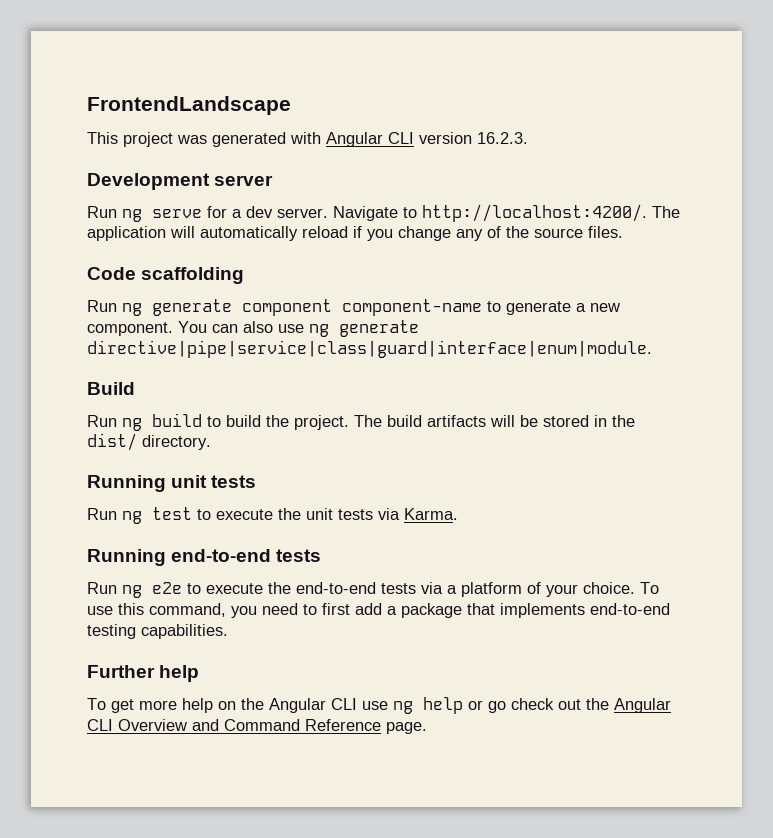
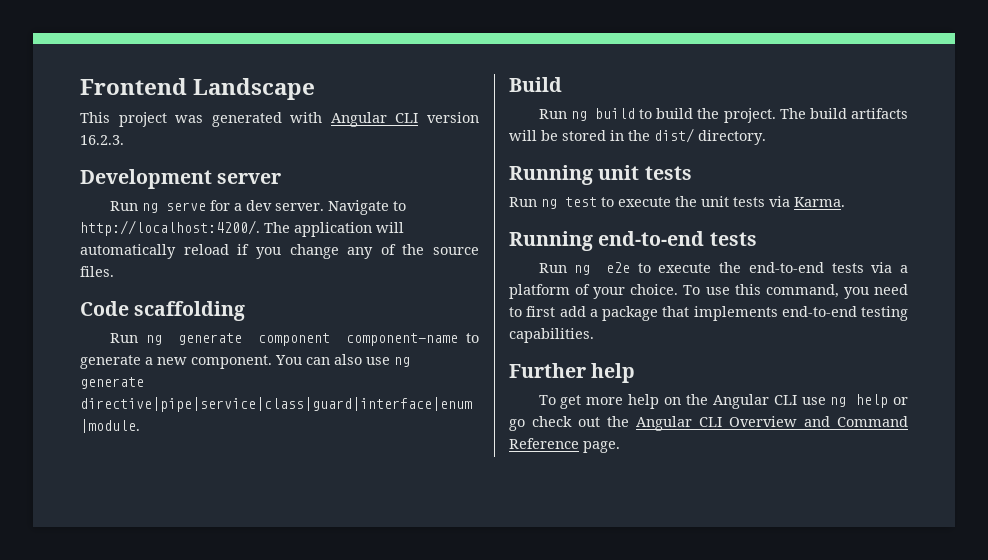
- FrontendLandscape
+ Frontend Landscape

